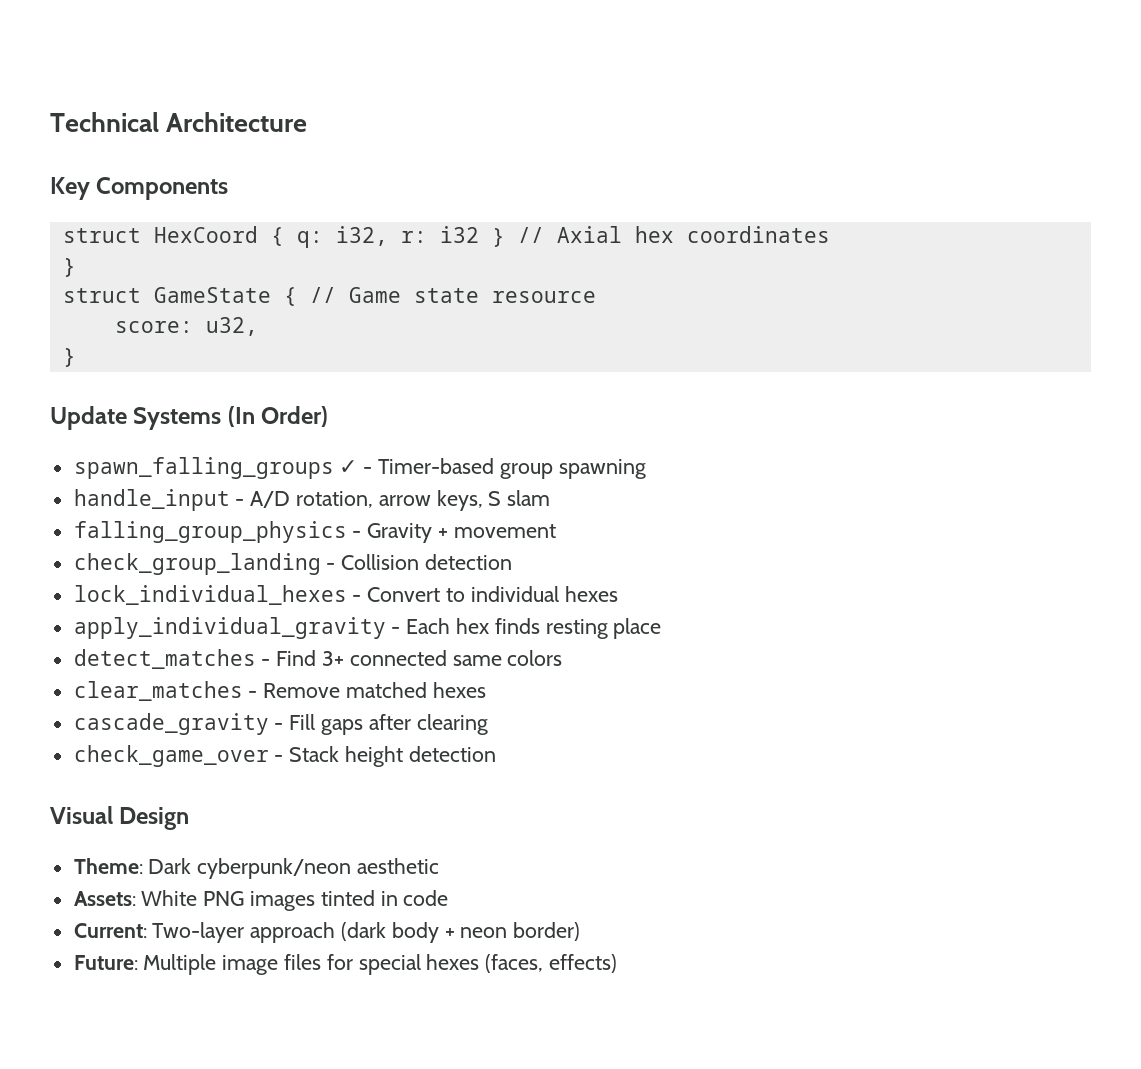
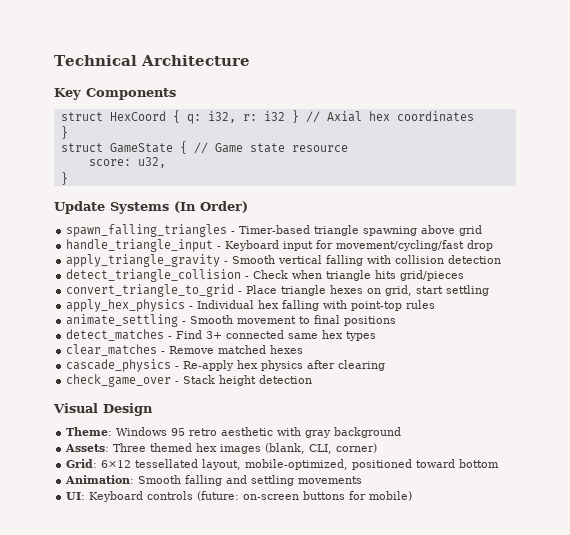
- spawn_falling_groups ✓ - Timer-based group spawning
- handle_input - A/D rotation, arrow keys, S slam
- falling_group_physics - Gravity + movement
- check_group_landing - Collision detection
- lock_individual_hexes - Convert to individual hexes
- apply_individual_gravity - Each hex finds resting place
+ spawn_falling_triangles - Timer-based triangle spawning above grid
+ handle_triangle_input - Keyboard input for movement/cycling/fast drop
+ apply_triangle_gravity - Smooth vertical falling with collision detection
+ detect_triangle_collision - Check when triangle hits grid/pieces
+ convert_triangle_to_grid - Place triangle hexes on grid, start settling
+ apply_hex_physics - Individual hex falling with point-top rules
+ animate_settling - Smooth movement to final positions
- detect_matches - Find 3+ connected same colors
+ detect_matches - Find 3+ connected same hex types
- cascade_gravity - Fill gaps after clearing
+ cascade_physics - Re-apply hex physics after clearing
- Theme: Dark cyberpunk/neon aesthetic
- Assets: White PNG images tinted in code
- Current: Two-layer approach (dark body + neon border)
- Future: Multiple image files for special hexes (faces, effects)
+ Theme: Windows 95 retro aesthetic with gray background
+ Assets: Three themed hex images (blank, CLI, corner)
+ Grid: 6×12 tessellated layout, mobile-optimized, positioned toward bottom
+ Animation: Smooth falling and settling movements
+ UI: Keyboard controls (future: on-screen buttons for mobile)

